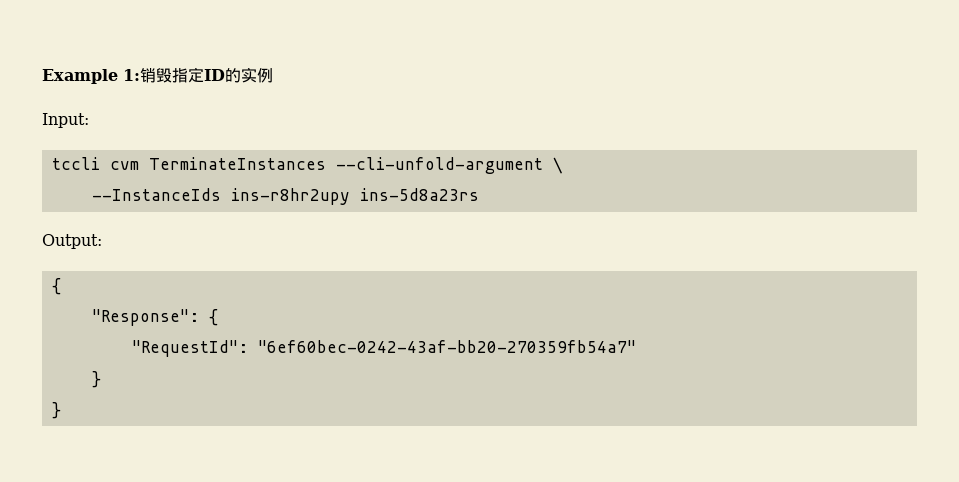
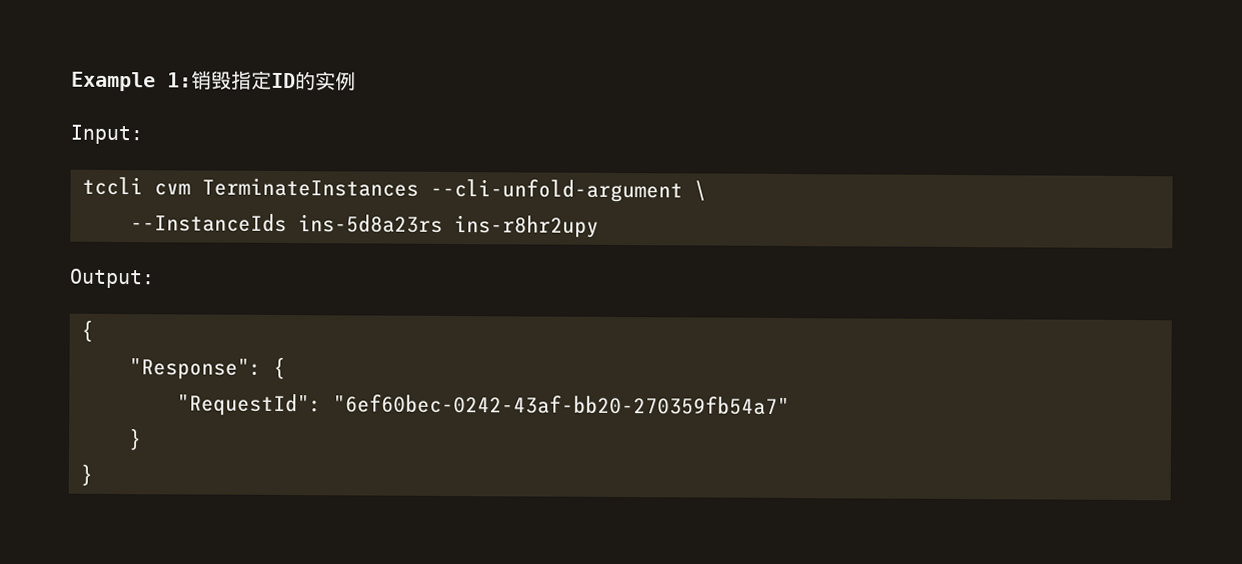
- --InstanceIds ins-r8hr2upy ins-5d8a23rs
+ --InstanceIds ins-5d8a23rs ins-r8hr2upy

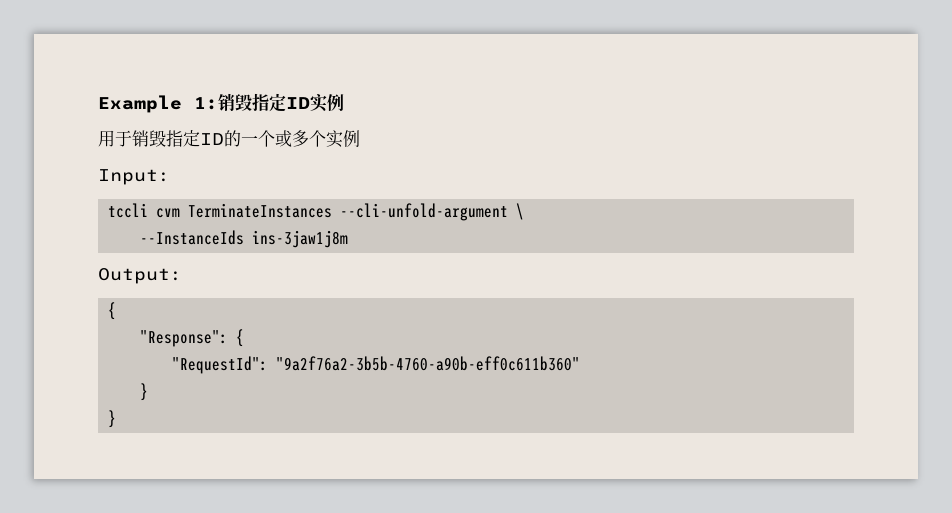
- Example 1:销毁指定ID的实例
+ Example 1:销毁指定ID实例
+ 用于销毁指定ID的一个或多个实例
- --InstanceIds ins-5d8a23rs ins-r8hr2upy
+ --InstanceIds ins-3jaw1j8m
- "RequestId": "6ef60bec-0242-43af-bb20-270359fb54a7"
+ "RequestId": "9a2f76a2-3b5b-4760-a90b-eff0c611b360"

